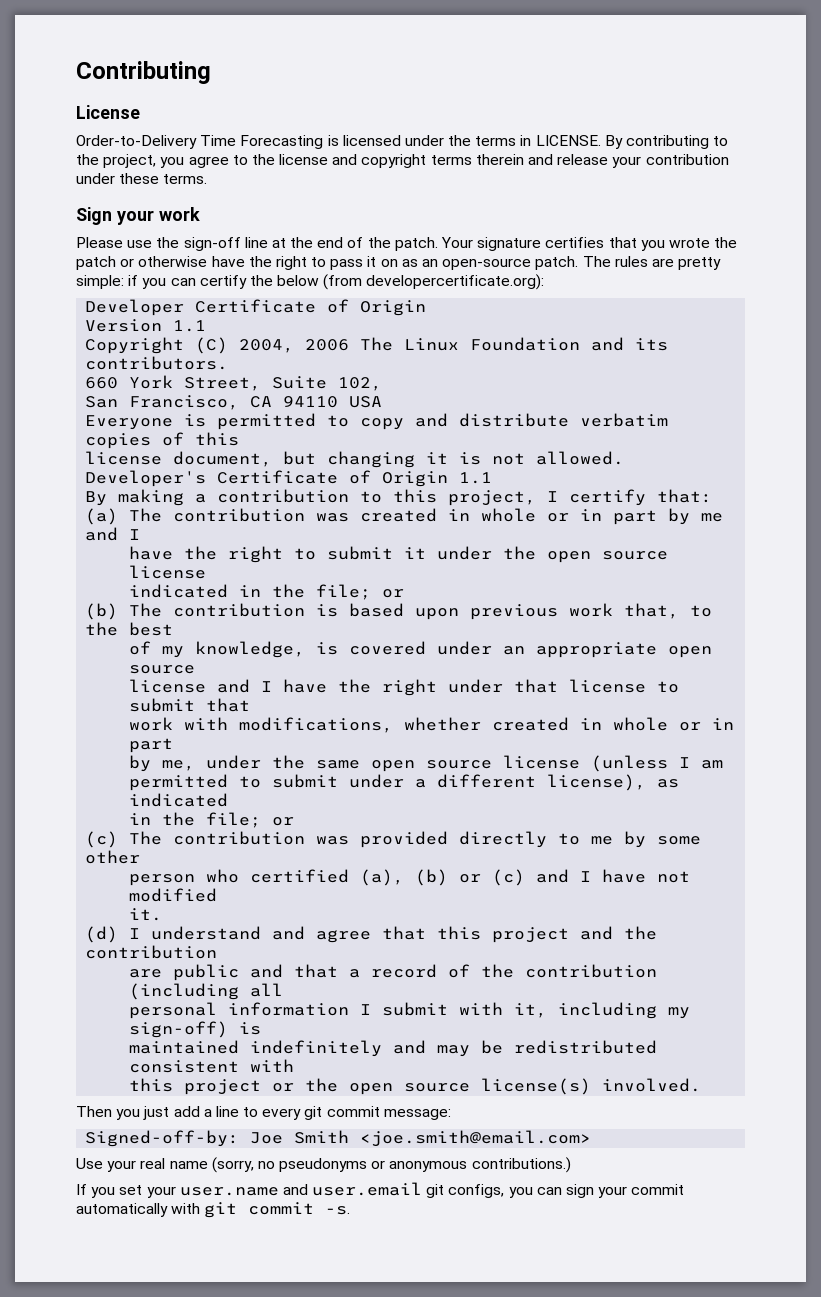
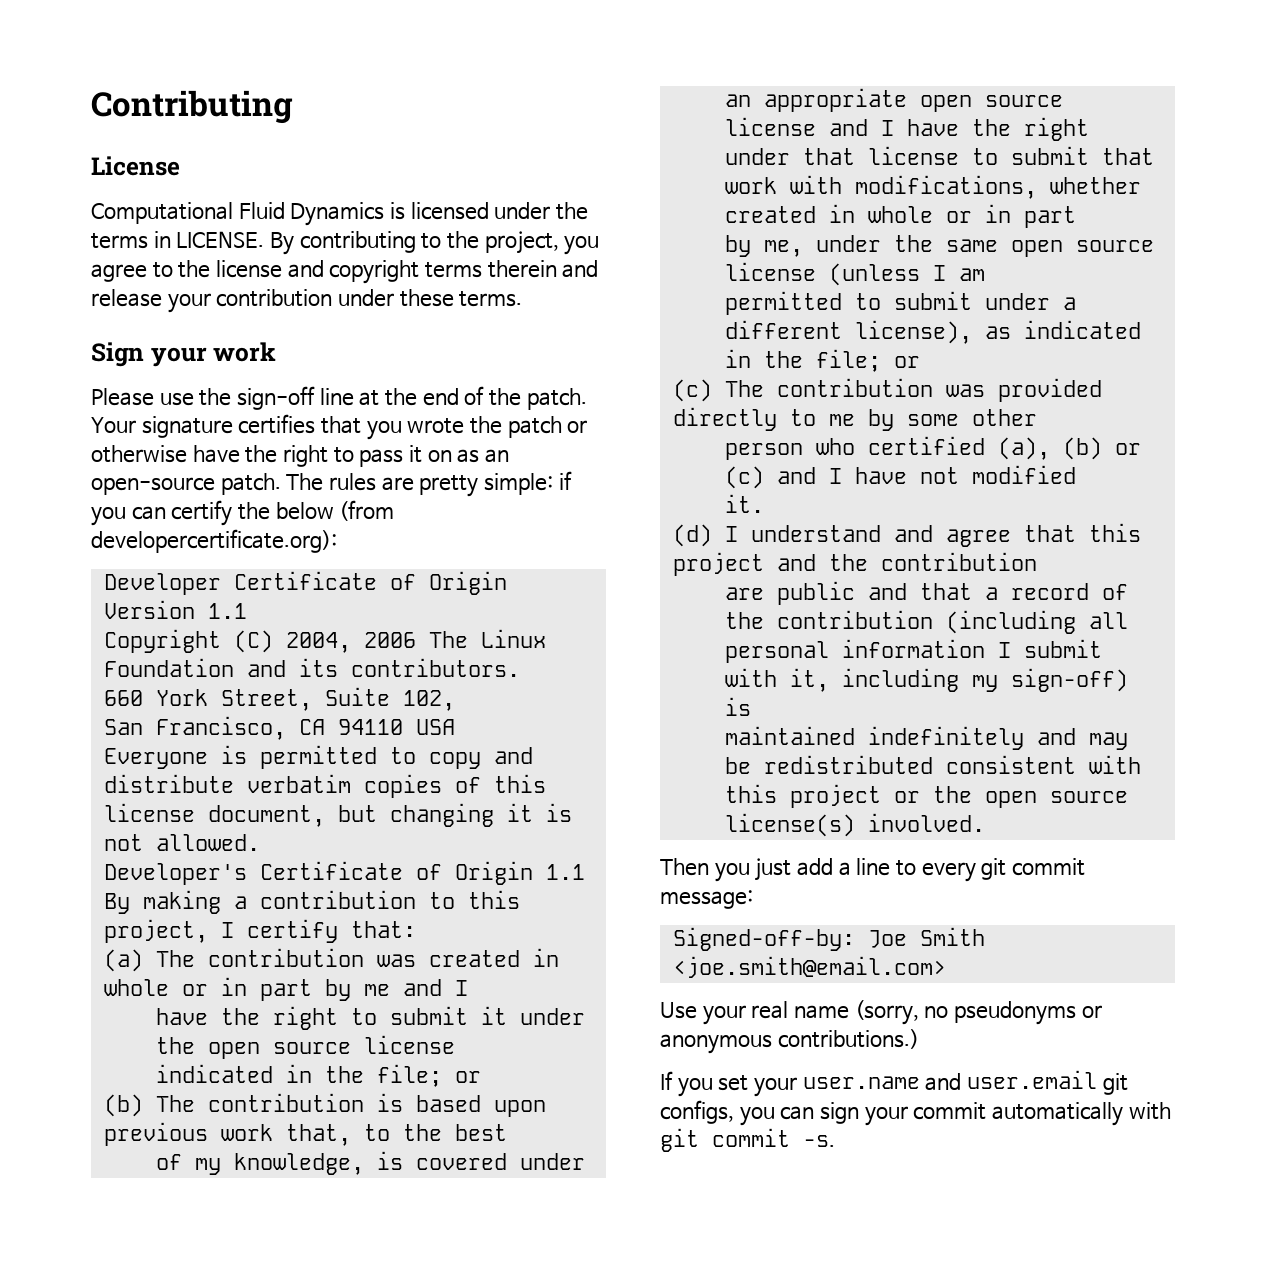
- Order-to-Delivery Time Forecasting is licensed under the terms in LICENSE.
+ Computational Fluid Dynamics is licensed under the terms in LICENSE.

